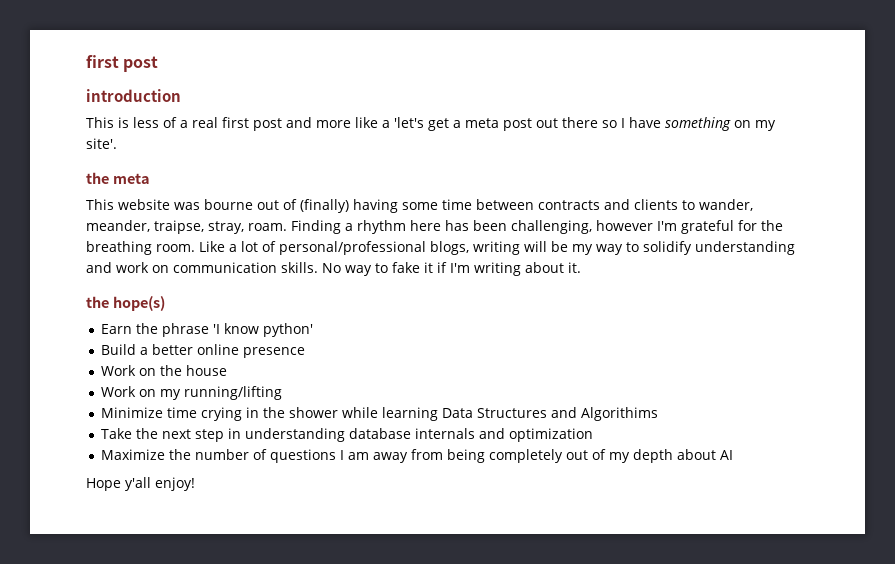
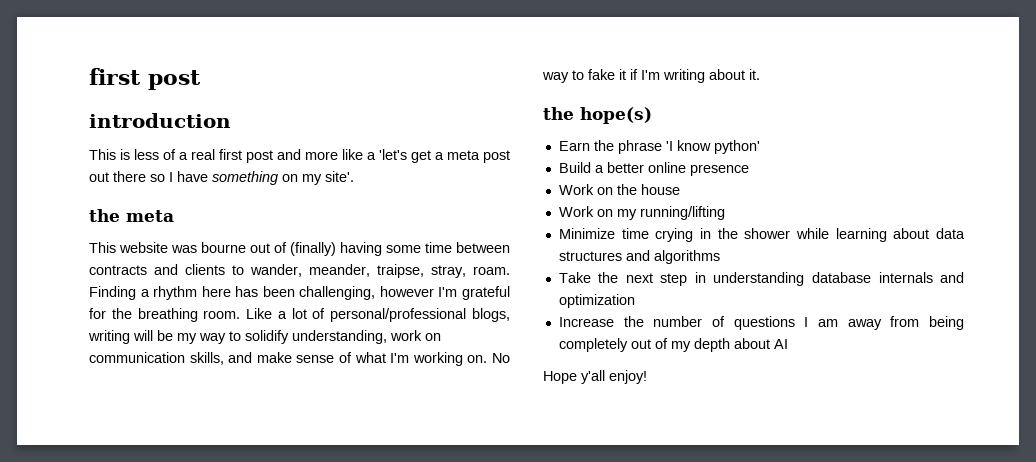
- Like a lot of personal/professional blogs, writing will be my way to solidify understanding and work on communication skills.
+ Like a lot of personal/professional blogs, writing will be my way to solidify understanding, work on communication skills, and make sense of what I'm working on.
- Minimize time crying in the shower while learning Data Structures and Algorithims
+ Minimize time crying in the shower while learning about data structures and algorithms
- Maximize the number of questions I am away from being completely out of my depth about AI
+ Increase the number of questions I am away from being completely out of my depth about AI

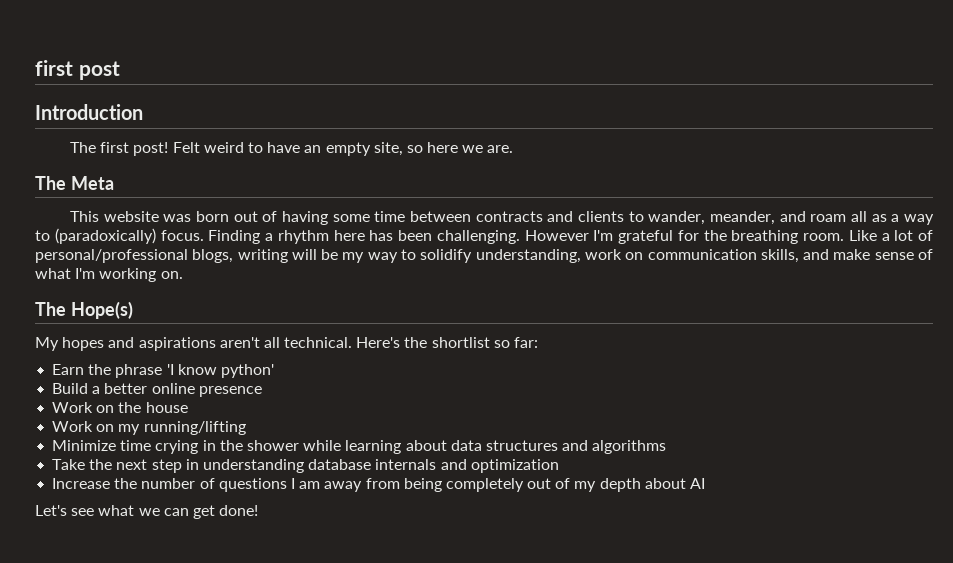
- introduction
- This is less of a real first post and more like a 'let's get a meta post out there so I have something on my site'.
- the meta
+ Introduction
+ The first post! Felt weird to have an empty site, so here we are.
+ The Meta
- This website was bourne out of (finally) having some time between contracts and clients to wander, meander, traipse, stray, roam.
+ This website was born out of having some time between contracts and clients to wander, meander, and roam all as a way to (paradoxically) focus.
- Finding a rhythm here has been challenging, however I'm grateful for the breathing room.
+ Finding a rhythm here has been challenging. However I'm grateful for the breathing room.
- Like a lot of personal/professional blogs, writing will be my way to solidify understanding, work on communication skills, and make sense of what I'm working on. No way to fake it if I'm writing about it.
- the hope(s)
+ Like a lot of personal/professional blogs, writing will be my way to solidify understanding, work on communication skills, and make sense of what I'm working on.
+ The Hope(s)
+ My hopes and aspirations aren't all technical. Here's the shortlist so far:
- Hope y'all enjoy!
+ Let's see what we can get done!

